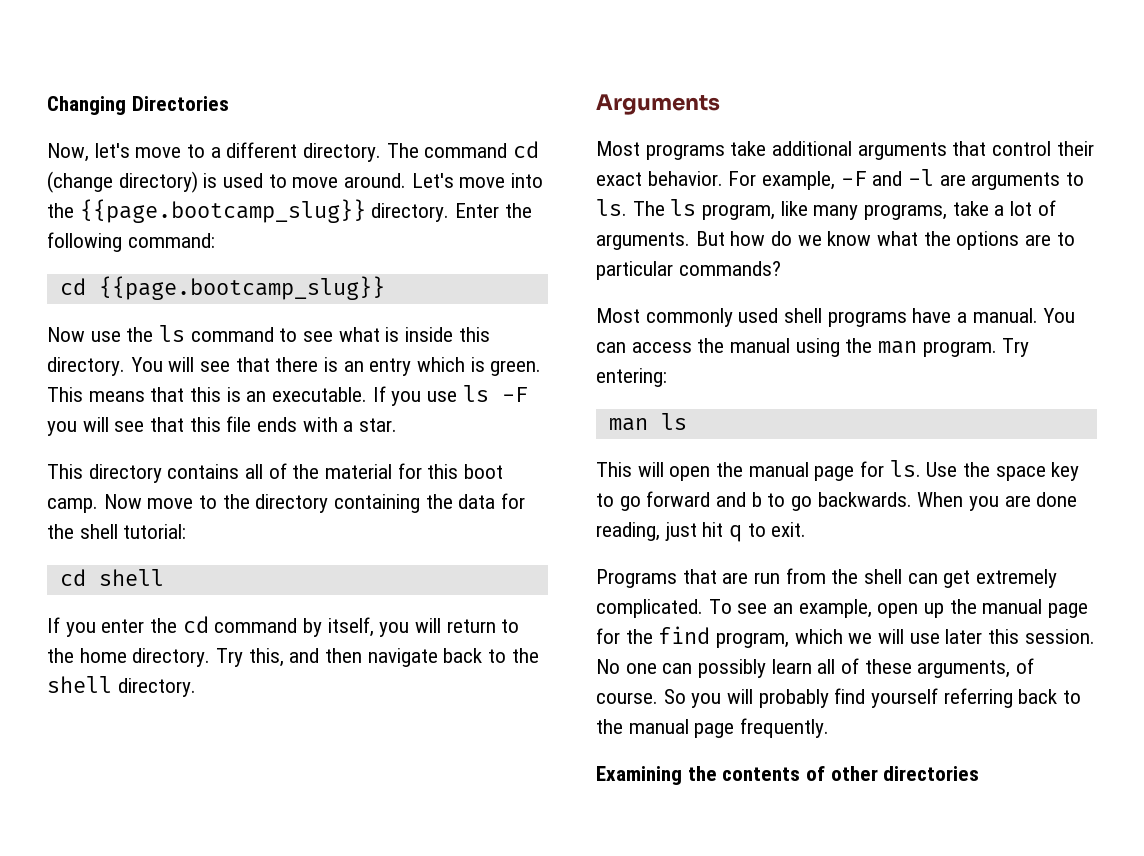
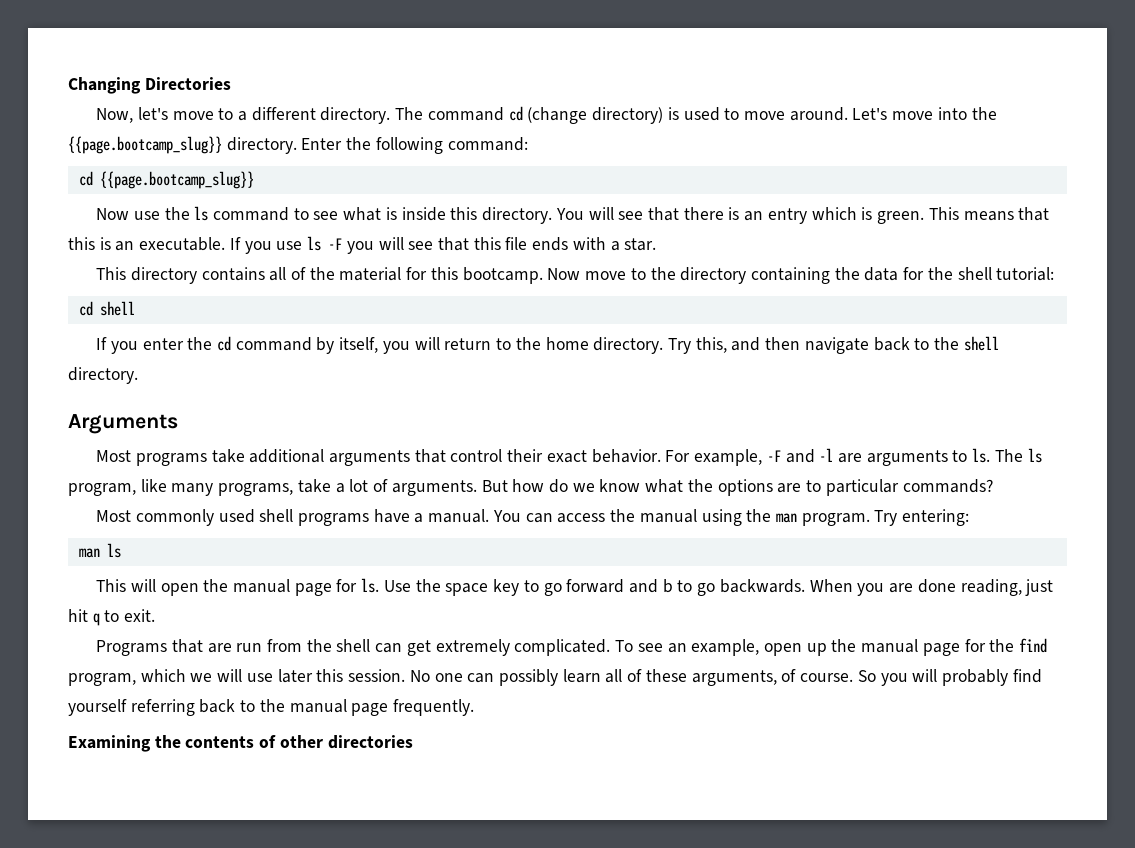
- This directory contains all of the material for this boot camp.
+ This directory contains all of the material for this bootcamp.

